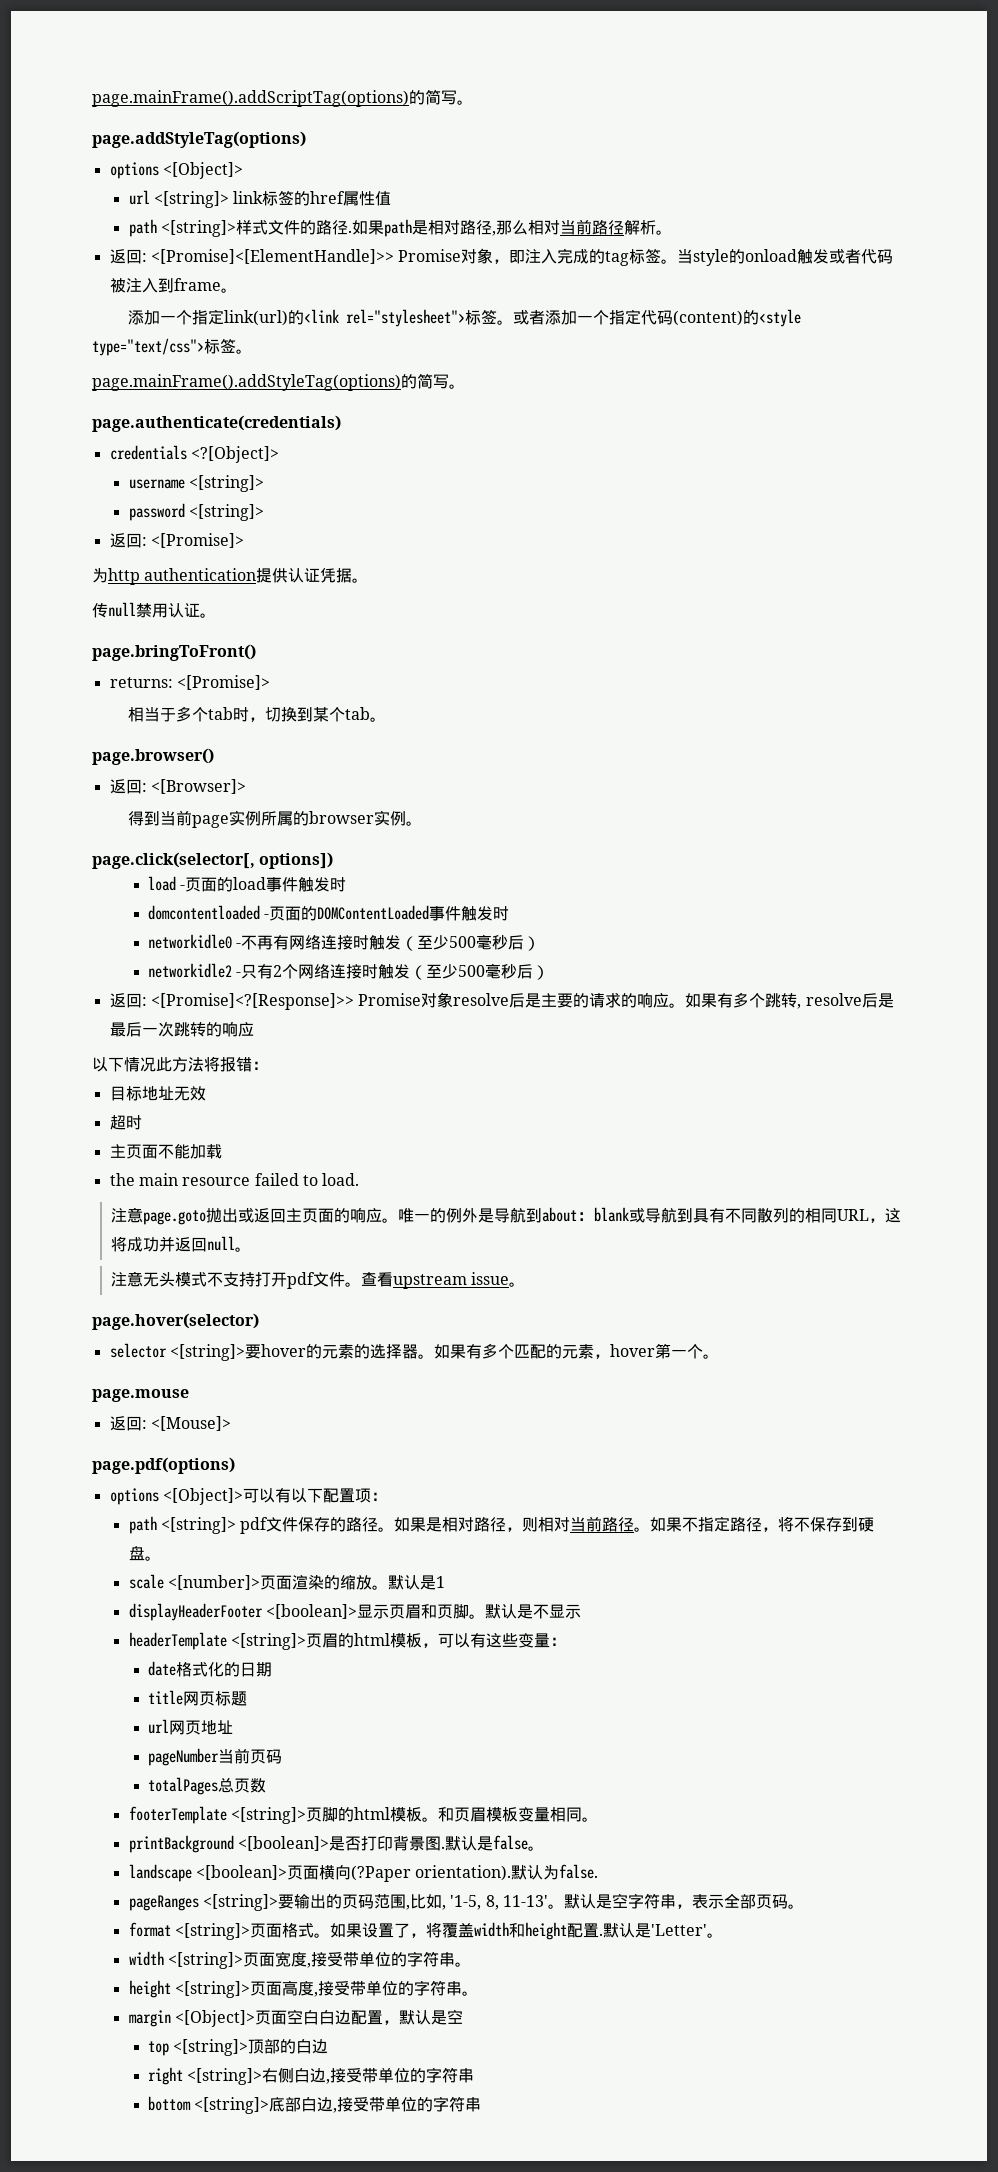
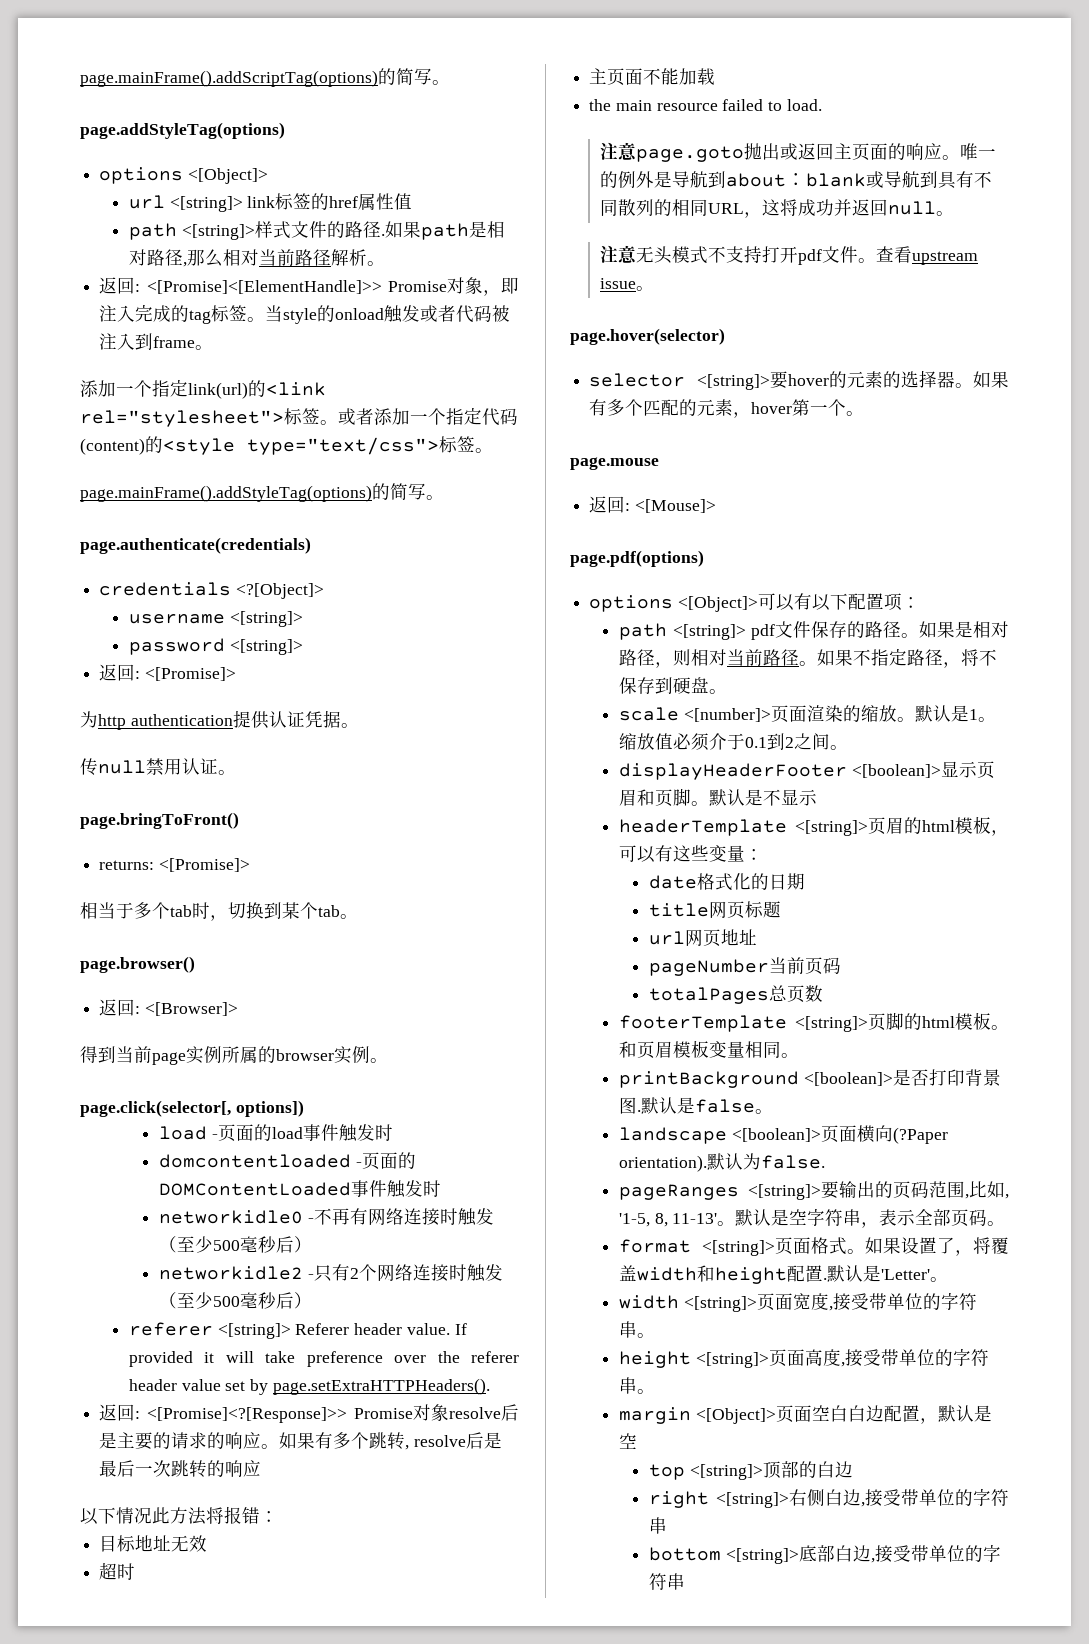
+ referer <[string]> Referer header value. If provided it will take preference over the referer header value set by page.setExtraHTTPHeaders().
- 默认是1
+ 默认是1。缩放值必须介于0.1到2之间。

